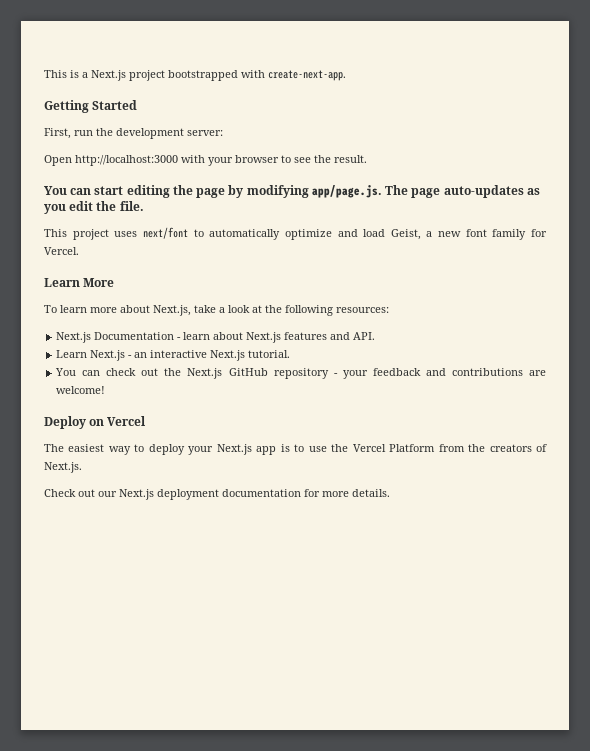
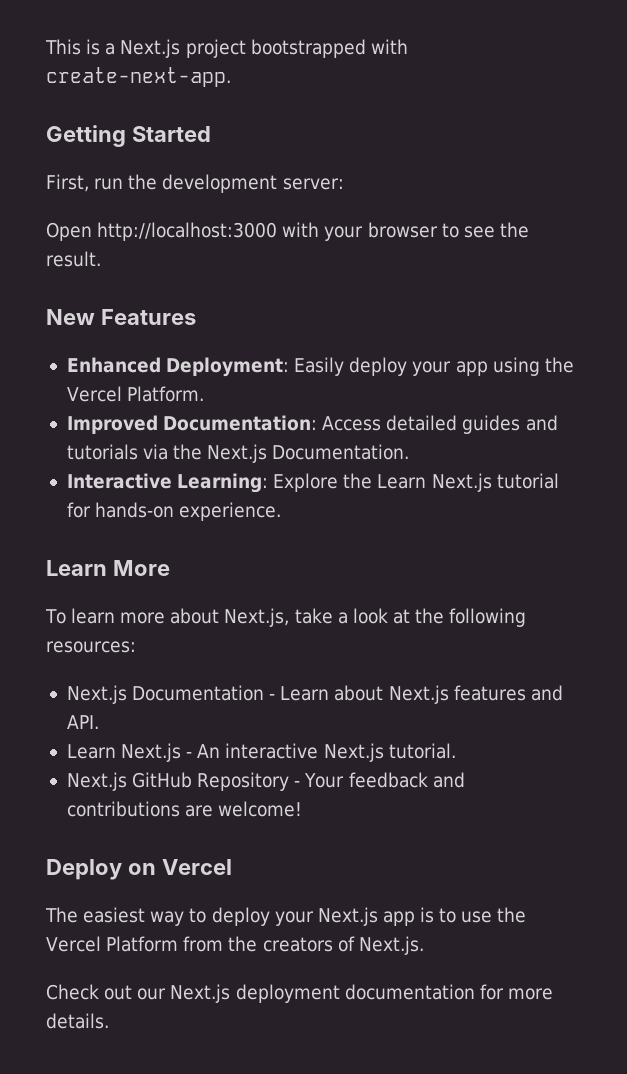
- You can start editing the page by modifying app/page.js. The page auto-updates as you edit the file.
- This project uses next/font to automatically optimize and load Geist, a new font family for Vercel.
+ New Features
+ Enhanced Deployment: Easily deploy your app using the Vercel Platform.
+ Improved Documentation: Access detailed guides and tutorials via the Next.js Documentation.
+ Interactive Learning: Explore the Learn Next.js tutorial for hands-on experience.
- Next.js Documentation - learn about Next.js features and API.
+ Next.js Documentation - Learn about Next.js features and API.
- Learn Next.js - an interactive Next.js tutorial.
+ Learn Next.js - An interactive Next.js tutorial.
- You can check out the Next.js GitHub repository - your feedback and contributions are welcome!
+ Next.js GitHub Repository - Your feedback and contributions are welcome!

